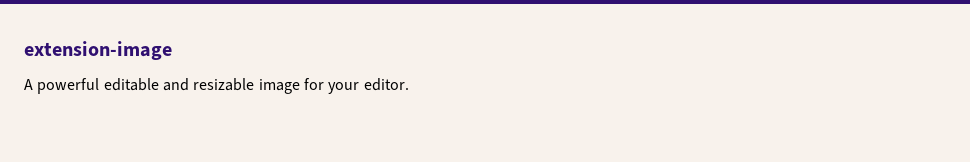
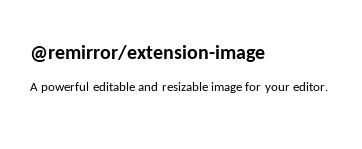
- extension-image
+ @remirror/extension-image

